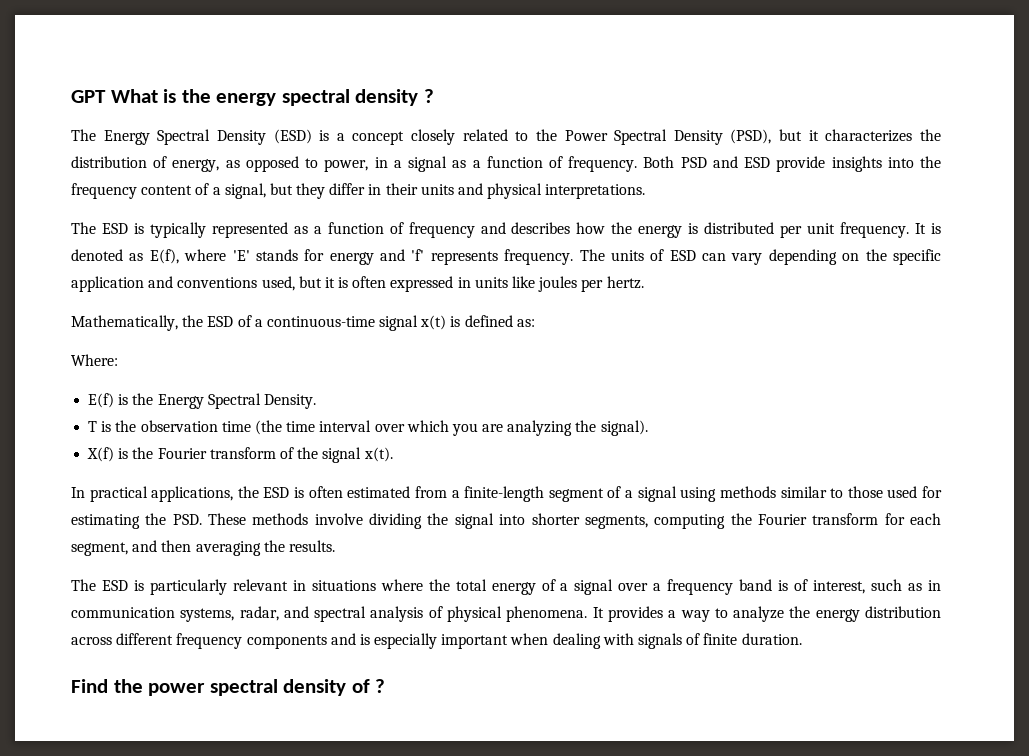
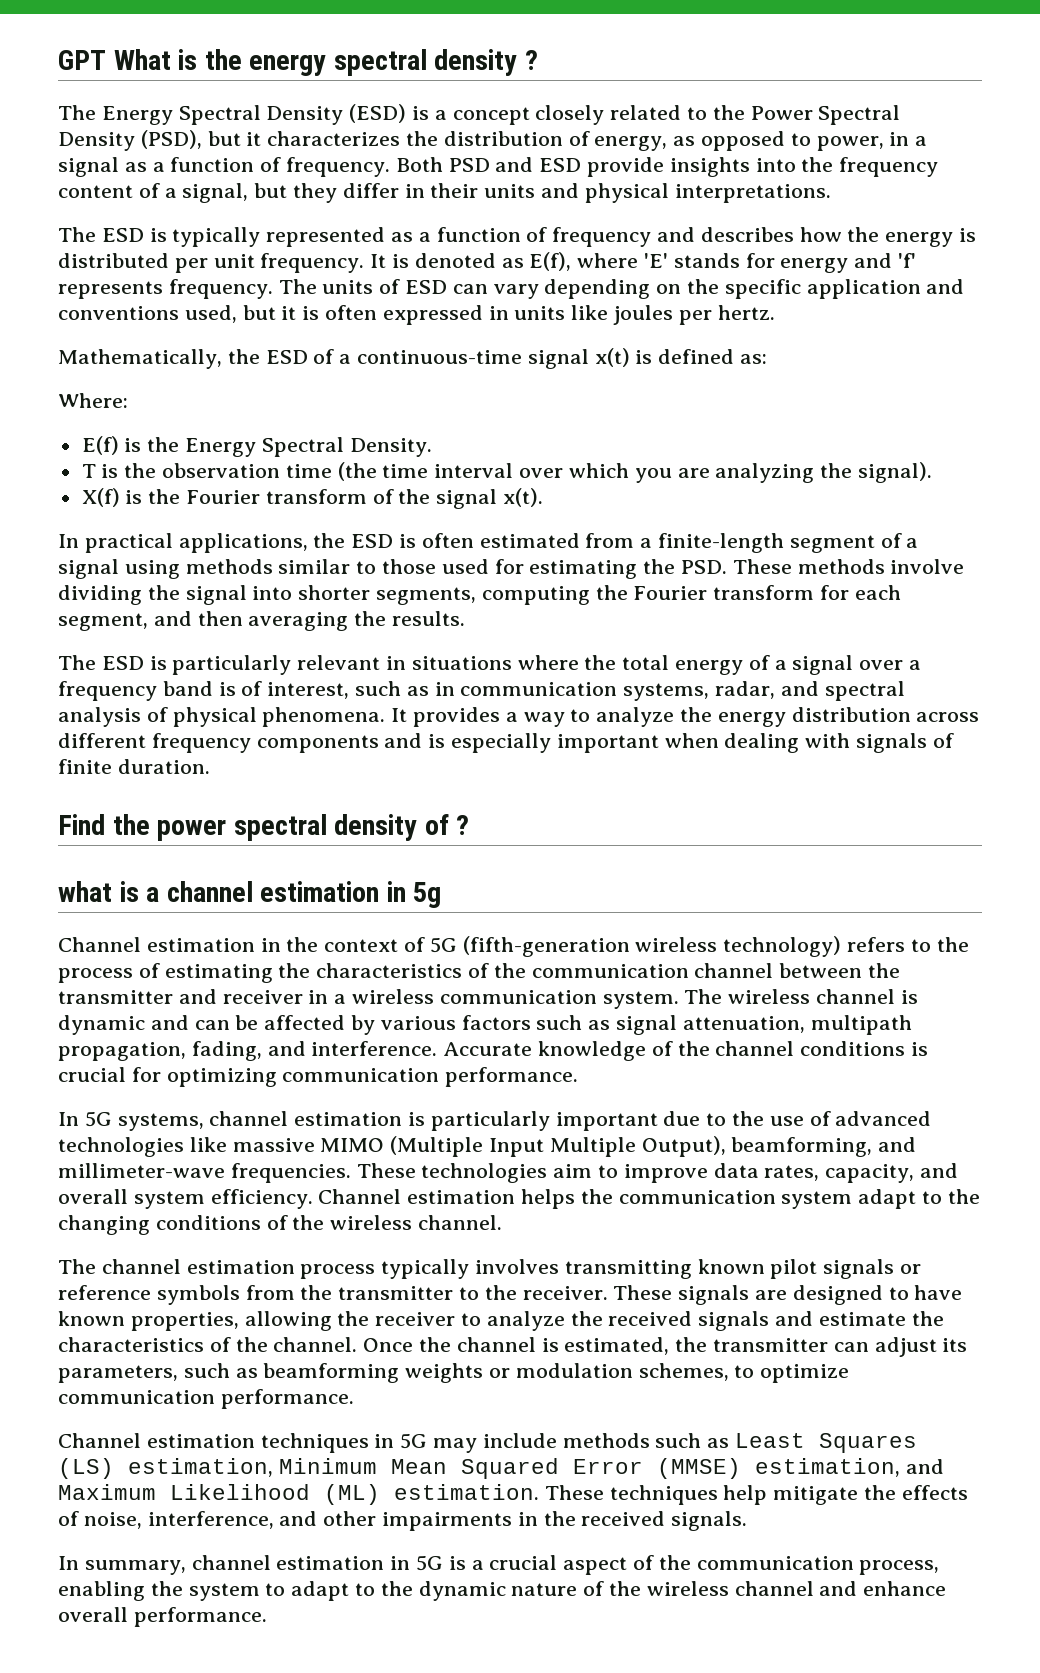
+ what is a channel estimation in 5g
+ Channel estimation in the context of 5G (fifth-generation wireless technology) refers to the process of estimating the characteristics of the communication channel between the transmitter and receiver in a wireless communication system. The wireless channel is dynamic and can be affected by various factors such as signal attenuation, multipath propagation, fading, and interference. Accurate knowledge of the channel conditions is crucial for optimizing communication performance.
+ In 5G systems, channel estimation is particularly important due to the use of advanced technologies like massive MIMO (Multiple Input Multiple Output), beamforming, and millimeter-wave frequencies. These technologies aim to improve data rates, capacity, and overall system efficiency. Channel estimation helps the communication system adapt to the changing conditions of the wireless channel.
+ The channel estimation process typically involves transmitting known pilot signals or reference symbols from the transmitter to the receiver. These signals are designed to have known properties, allowing the receiver to analyze the received signals and estimate the characteristics of the channel. Once the channel is estimated, the transmitter can adjust its parameters, such as beamforming weights or modulation schemes, to optimize communication performance.
+ Channel estimation techniques in 5G may include methods such as Least Squares (LS) estimation, Minimum Mean Squared Error (MMSE) estimation, and Maximum Likelihood (ML) estimation. These techniques help mitigate the effects of noise, interference, and other impairments in the received signals.
+ In summary, channel estimation in 5G is a crucial aspect of the communication process, enabling the system to adapt to the dynamic nature of the wireless channel and enhance overall performance.

